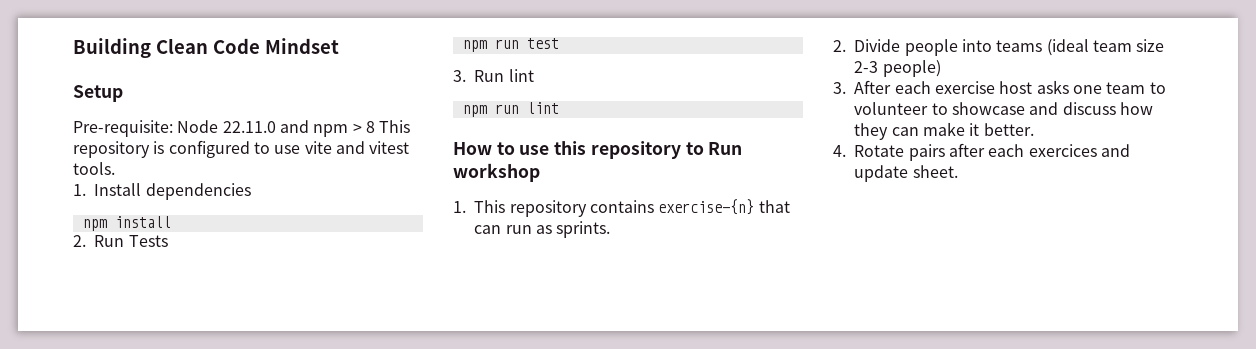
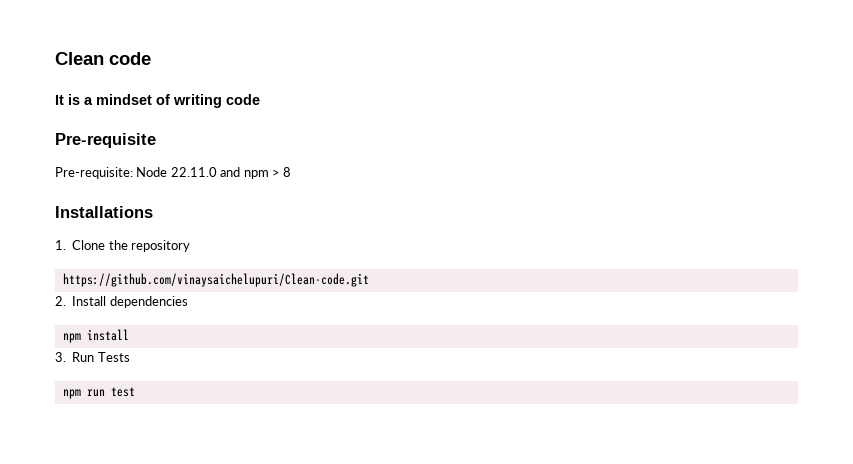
- Building Clean Code Mindset
- Setup
+ Clean code
+ It is a mindset of writing code
+ Pre-requisite
- Pre-requisite: Node 22.11.0 and npm > 8 This repository is configured to use vite and vitest tools.
- 1. Install dependencies
+ Pre-requisite: Node 22.11.0 and npm > 8
+ Installations
+ 1. Clone the repository
+ https://github.com/vinaysaichelupuri/Clean-code.git
+ 2. Install dependencies
- 2. Run Tests
+ 3. Run Tests
- 3. Run lint
- npm run lint
- How to use this repository to Run workshop
- 1. This repository contains exercise-{n} that can run as sprints.
- 2. Divide people into teams (ideal team size 2-3 people)
- 3. After each exercise host asks one team to volunteer to showcase and discuss how they can make it better.
- 4. Rotate pairs after each exercices and update sheet.

